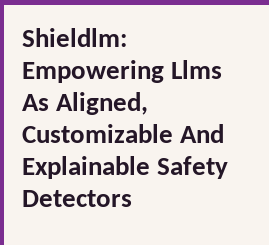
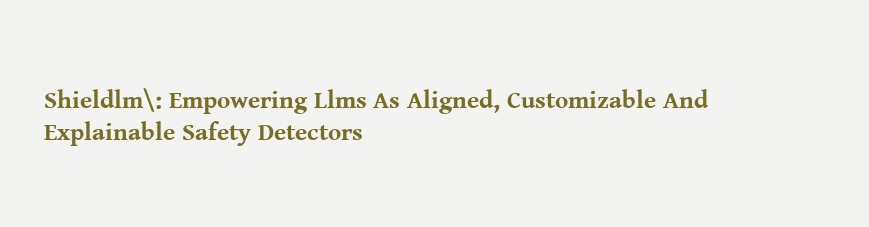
- Shieldlm: Empowering Llms As Aligned, Customizable And Explainable Safety Detectors
+ Shieldlm\: Empowering Llms As Aligned, Customizable And Explainable Safety Detectors

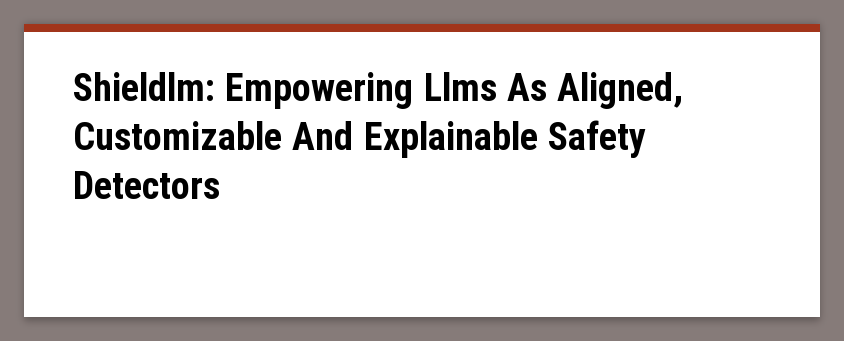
- Shieldlm\: Empowering Llms As Aligned, Customizable And Explainable Safety Detectors
+ Shieldlm: Empowering Llms As Aligned, Customizable And Explainable Safety Detectors

